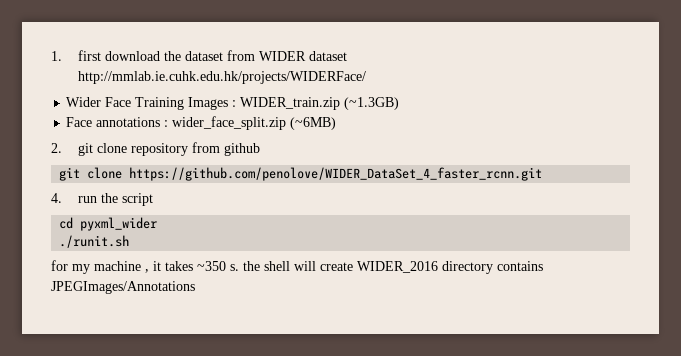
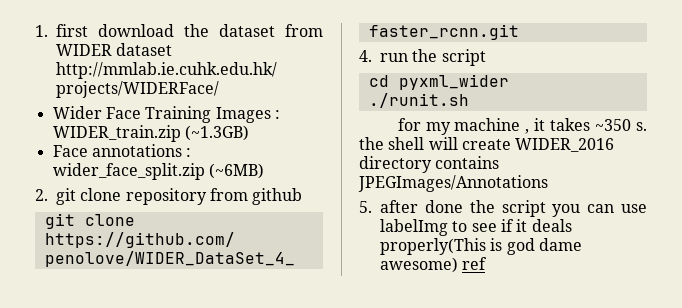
+ 5. after done the script you can use labelImg to see if it deals properly(This is god dame awesome) ref

